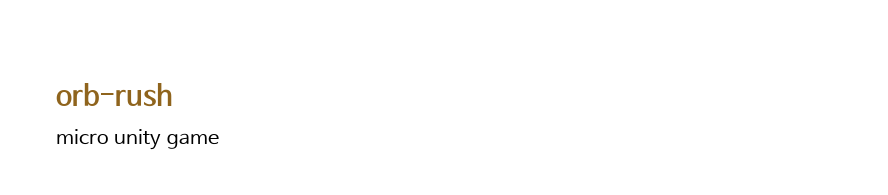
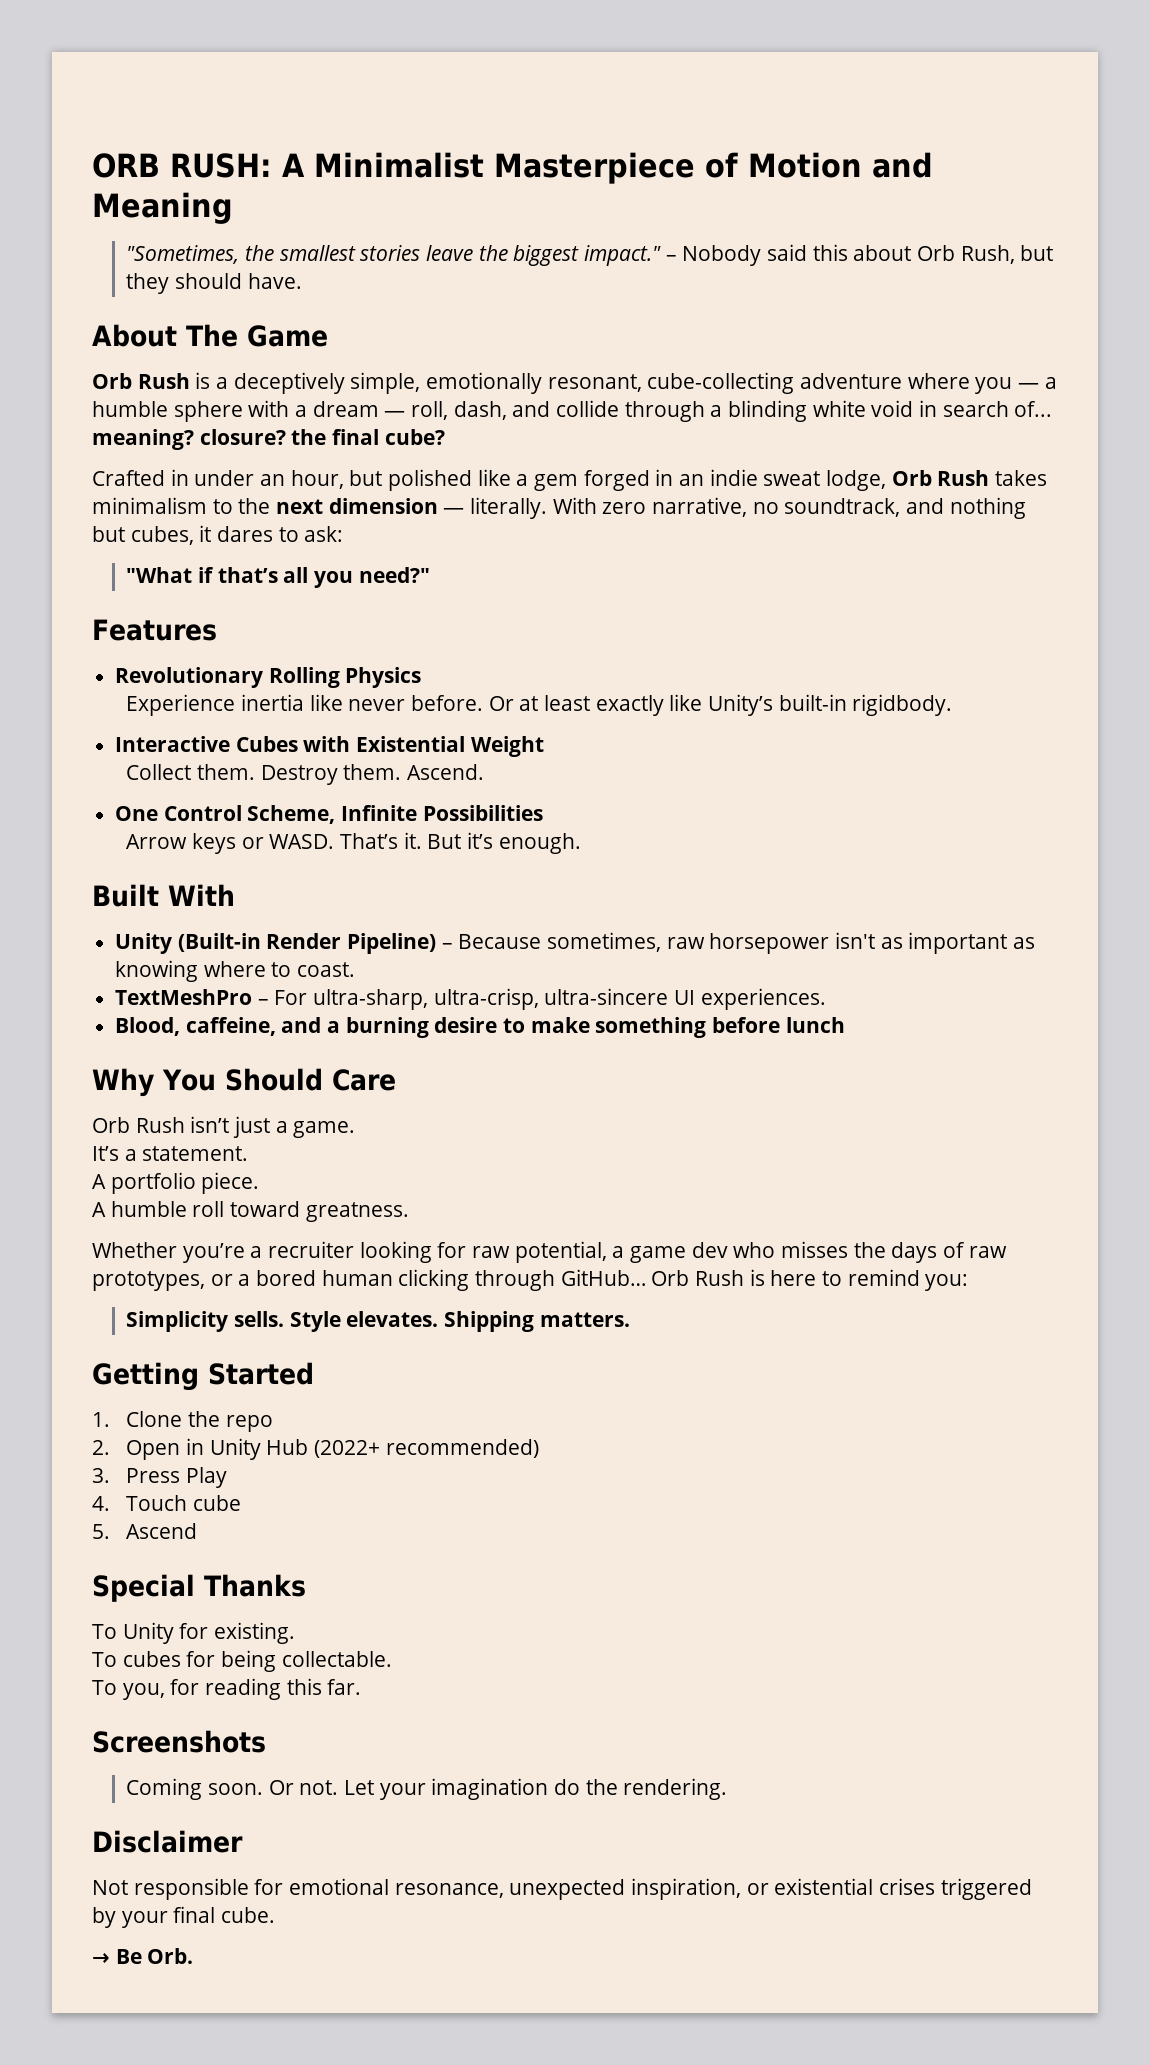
- orb-rush
- micro unity game
+ ORB RUSH: A Minimalist Masterpiece of Motion and Meaning
+ "Sometimes, the smallest stories leave the biggest impact." – Nobody said this about Orb Rush, but they should have.
+ About The Game
+ Orb Rush is a deceptively simple, emotionally resonant, cube-collecting adventure where you — a humble sphere with a dream — roll, dash, and collide through a blinding white void in search of... meaning? closure? the final cube?
+ Crafted in under an hour, but polished like a gem forged in an indie sweat lodge, Orb Rush takes minimalism to the next dimension — literally. With zero narrative, no soundtrack, and nothing but cubes, it dares to ask:
+ "What if that’s all you need?"
+ Features
+ Revolutionary Rolling Physics
+ Experience inertia like never before. Or at least exactly like Unity’s built-in rigidbody.
+ Interactive Cubes with Existential Weight
+ Collect them. Destroy them. Ascend.
+ One Control Scheme, Infinite Possibilities
+ Arrow keys or WASD. That’s it. But it’s enough.
+ Built With
+ Unity (Built-in Render Pipeline) – Because sometimes, raw horsepower isn't as important as knowing where to coast.
+ TextMeshPro – For ultra-sharp, ultra-crisp, ultra-sincere UI experiences.
+ Blood, caffeine, and a burning desire to make something before lunch
+ Why You Should Care
+ Orb Rush isn’t just a game.
+ It’s a statement.
+ A portfolio piece.
+ A humble roll toward greatness.
+ Whether you’re a recruiter looking for raw potential, a game dev who misses the days of raw prototypes, or a bored human clicking through GitHub… Orb Rush is here to remind you:
+ Simplicity sells. Style elevates. Shipping matters.
+ Getting Started
+ 1. Clone the repo
+ 2. Open in Unity Hub (2022+ recommended)
+ 3. Press Play
+ 4. Touch cube
+ 5. Ascend
+ Special Thanks
+ To Unity for existing.
+ To cubes for being collectable.
+ To you, for reading this far.
+ Screenshots
+ Coming soon. Or not. Let your imagination do the rendering.
+ Disclaimer
+ Not responsible for emotional resonance, unexpected inspiration, or existential crises triggered by your final cube.
+ → Be Orb.

